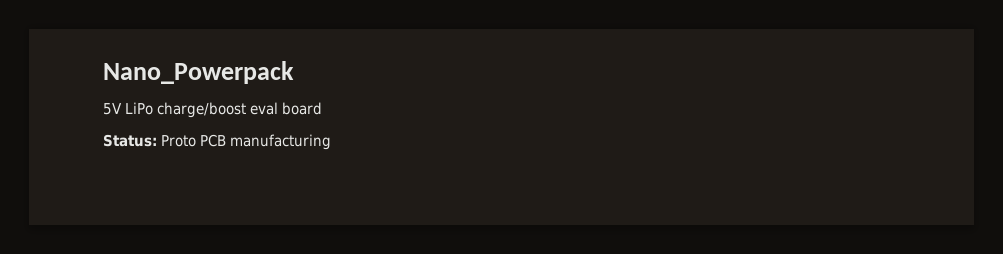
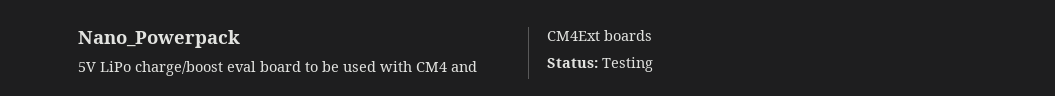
- 5V LiPo charge/boost eval board
- Status: Proto PCB manufacturing
+ 5V LiPo charge/boost eval board to be used with CM4 and CM4Ext boards
+ Status: Testing

